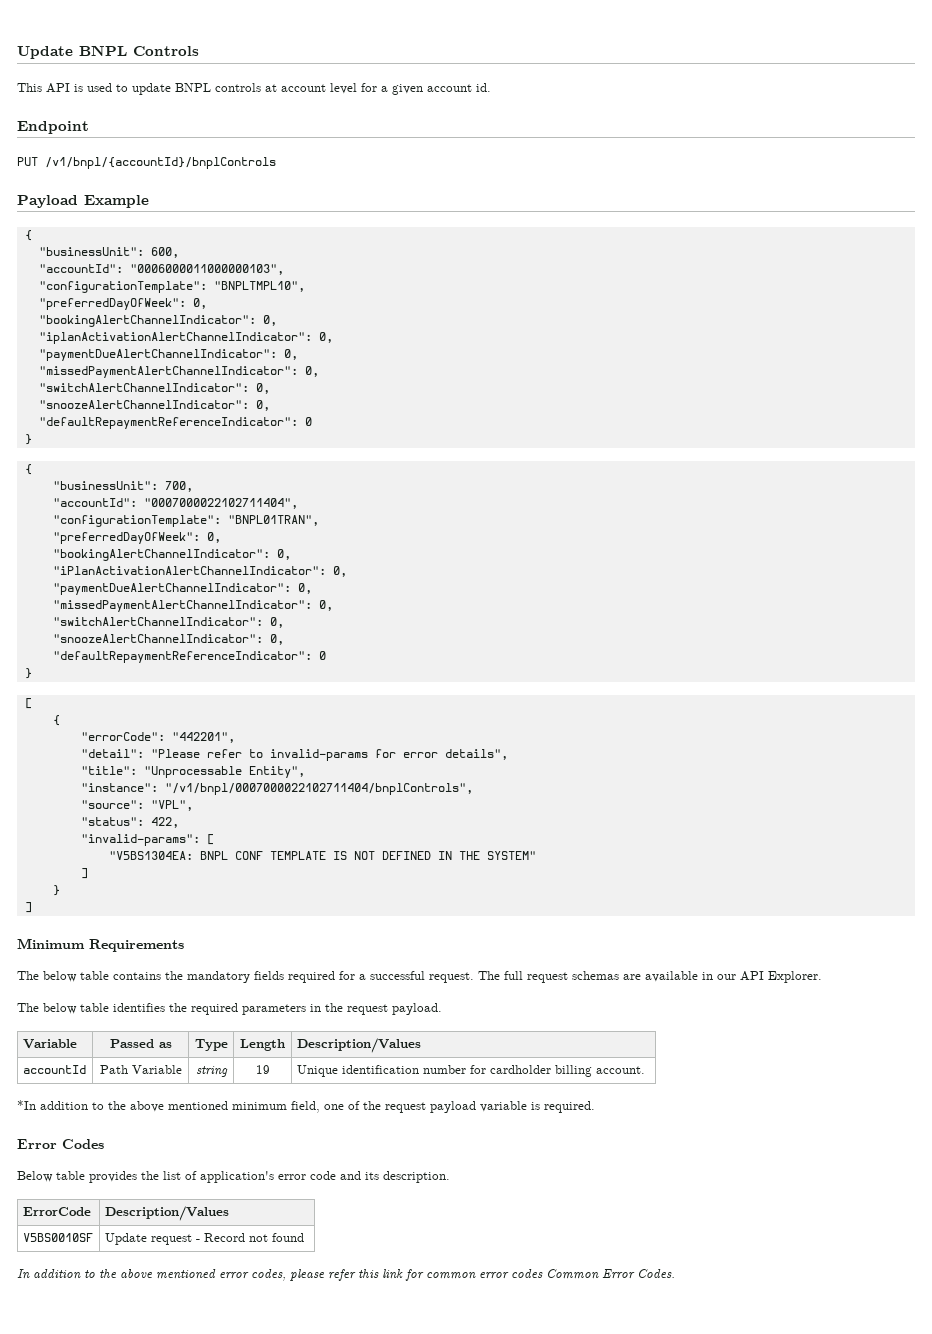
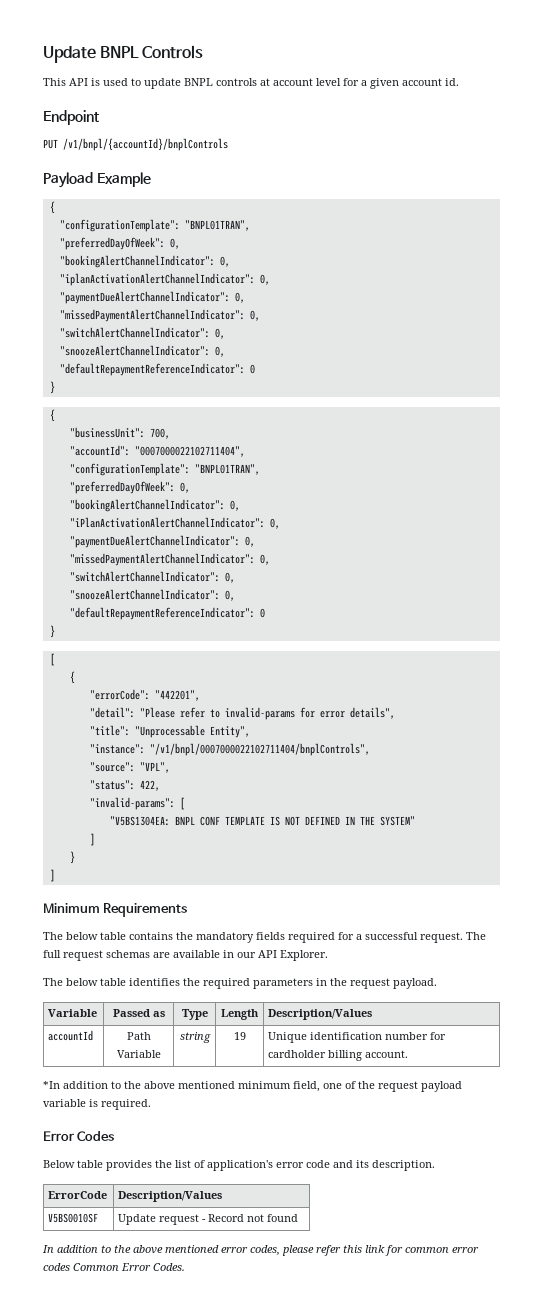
  Payload Example
  {
- "businessUnit": 600,
- "accountId": "0006000011000000103",
- "configurationTemplate": "BNPLTMPL10",
+ "configurationTemplate": "BNPL01TRAN",

